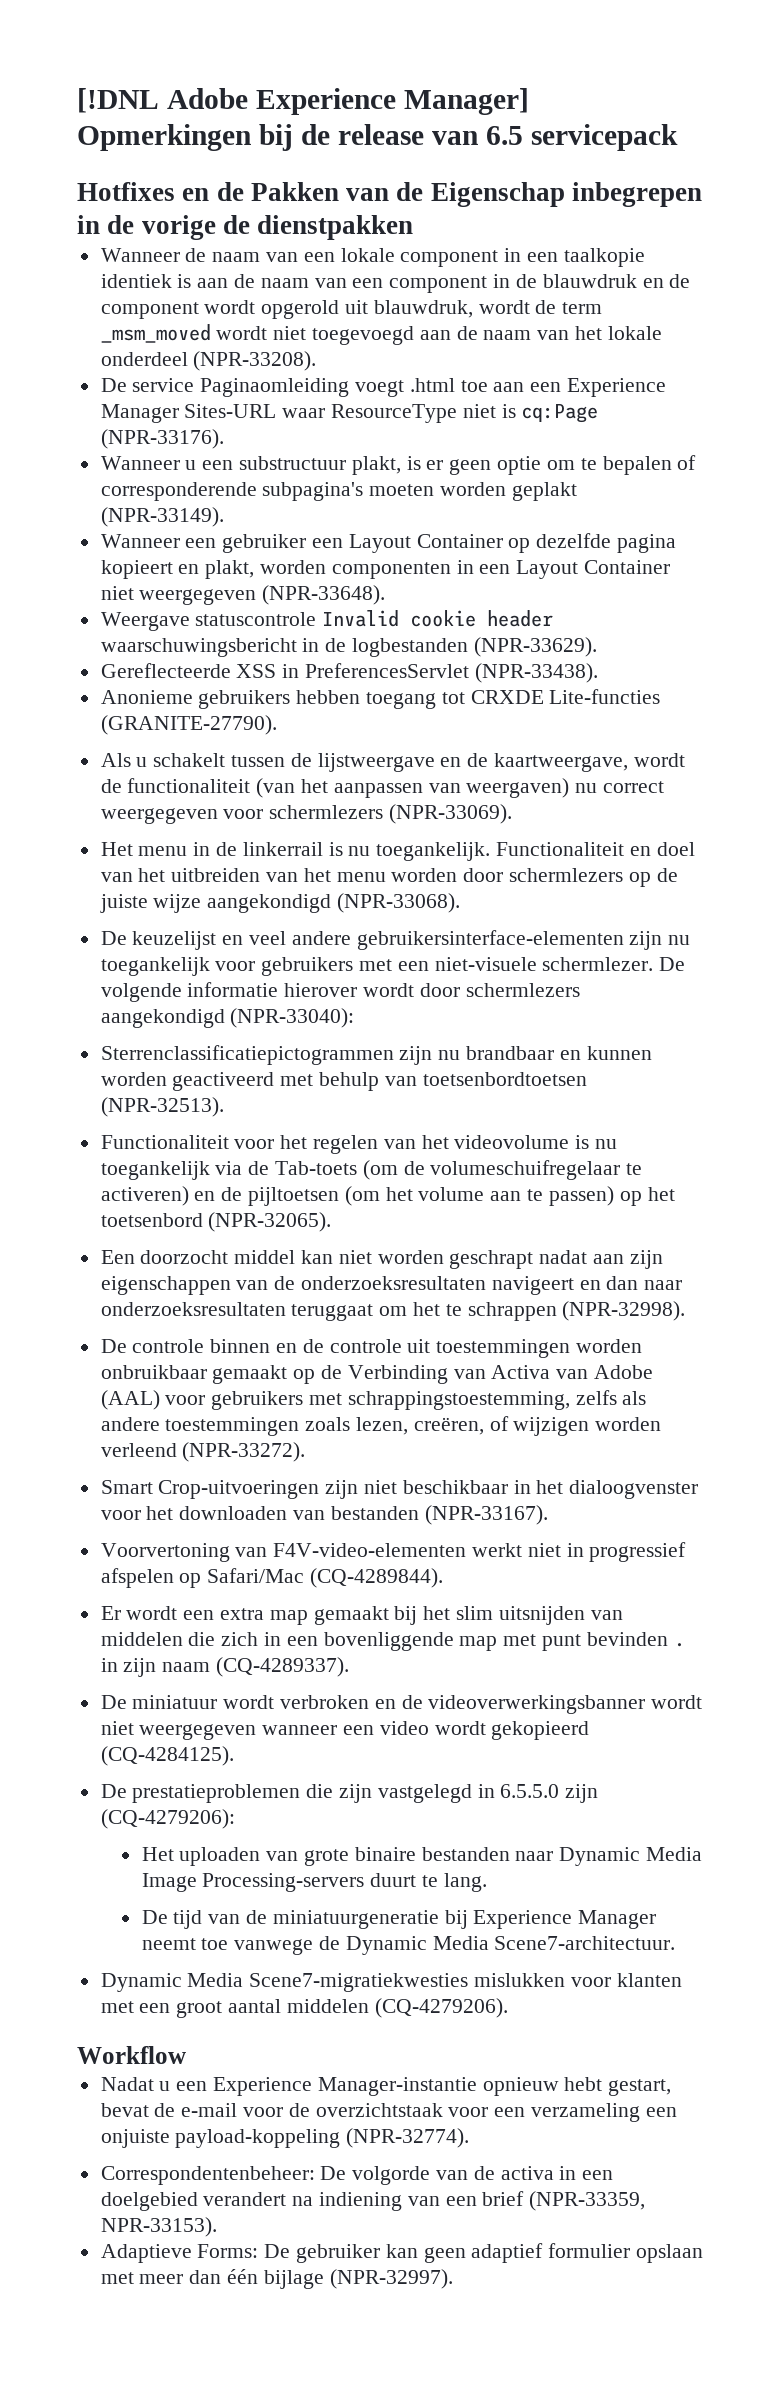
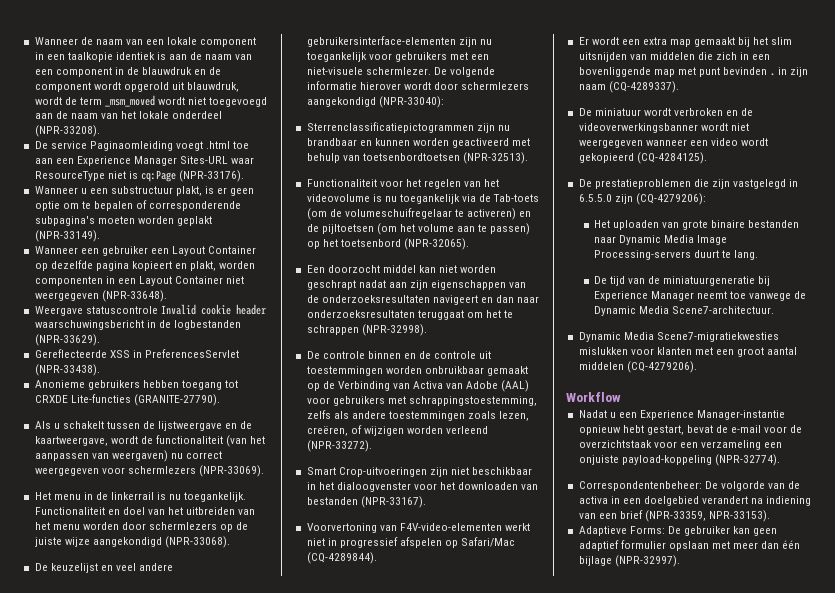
- [!DNL Adobe Experience Manager] Opmerkingen bij de release van 6.5 servicepack
- Hotfixes en de Pakken van de Eigenschap inbegrepen in de vorige de dienstpakken

